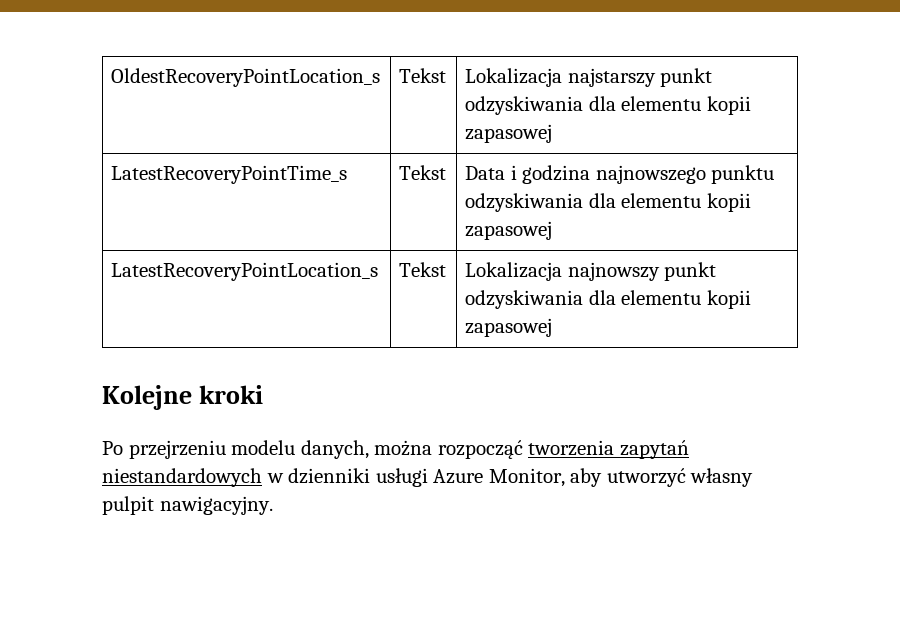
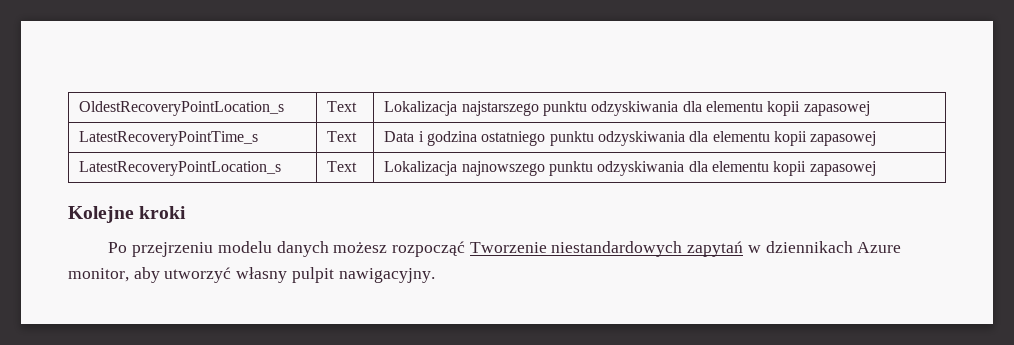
- OldestRecoveryPointLocation_s | Tekst | Lokalizacja najstarszy punkt odzyskiwania dla elementu kopii zapasowej
+ OldestRecoveryPointLocation_s | Text | Lokalizacja najstarszego punktu odzyskiwania dla elementu kopii zapasowej
- LatestRecoveryPointTime_s | Tekst | Data i godzina najnowszego punktu odzyskiwania dla elementu kopii zapasowej
+ LatestRecoveryPointTime_s | Text | Data i godzina ostatniego punktu odzyskiwania dla elementu kopii zapasowej
- LatestRecoveryPointLocation_s | Tekst | Lokalizacja najnowszy punkt odzyskiwania dla elementu kopii zapasowej
+ LatestRecoveryPointLocation_s | Text | Lokalizacja najnowszego punktu odzyskiwania dla elementu kopii zapasowej
- Po przejrzeniu modelu danych, można rozpocząć tworzenia zapytań niestandardowych w dzienniki usługi Azure Monitor, aby utworzyć własny pulpit nawigacyjny.
+ Po przejrzeniu modelu danych możesz rozpocząć Tworzenie niestandardowych zapytań w dziennikach Azure monitor, aby utworzyć własny pulpit nawigacyjny.

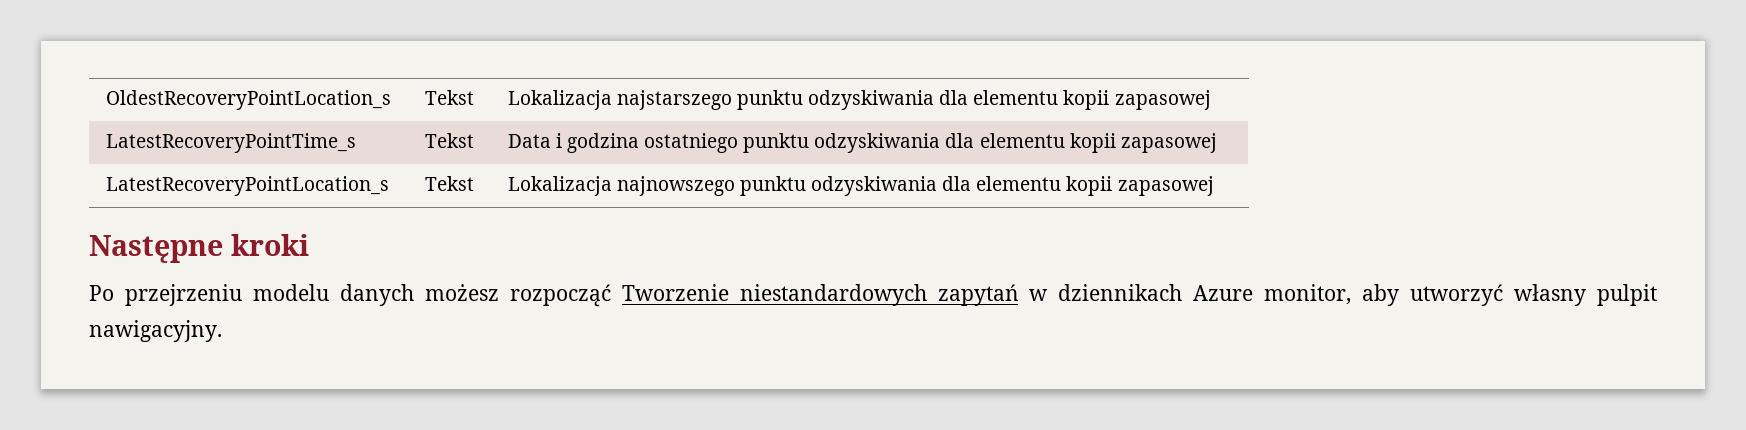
- OldestRecoveryPointLocation_s | Text | Lokalizacja najstarszego punktu odzyskiwania dla elementu kopii zapasowej
+ OldestRecoveryPointLocation_s | Tekst | Lokalizacja najstarszego punktu odzyskiwania dla elementu kopii zapasowej
- LatestRecoveryPointTime_s | Text | Data i godzina ostatniego punktu odzyskiwania dla elementu kopii zapasowej
+ LatestRecoveryPointTime_s | Tekst | Data i godzina ostatniego punktu odzyskiwania dla elementu kopii zapasowej
- LatestRecoveryPointLocation_s | Text | Lokalizacja najnowszego punktu odzyskiwania dla elementu kopii zapasowej
+ LatestRecoveryPointLocation_s | Tekst | Lokalizacja najnowszego punktu odzyskiwania dla elementu kopii zapasowej
- Kolejne kroki
+ Następne kroki

